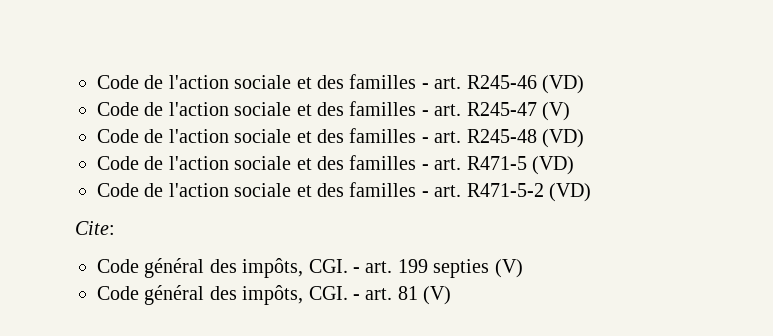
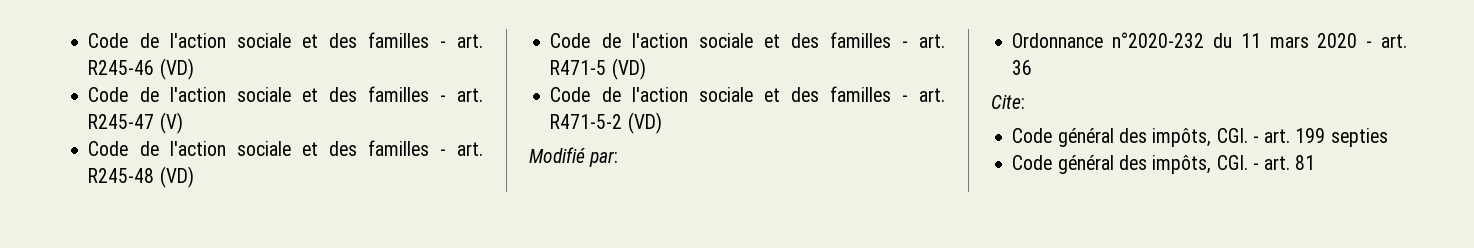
+ Modifié par:
+ Ordonnance n°2020-232 du 11 mars 2020 - art. 36
- Code général des impôts, CGI. - art. 199 septies (V)
+ Code général des impôts, CGI. - art. 199 septies
- Code général des impôts, CGI. - art. 81 (V)
+ Code général des impôts, CGI. - art. 81

